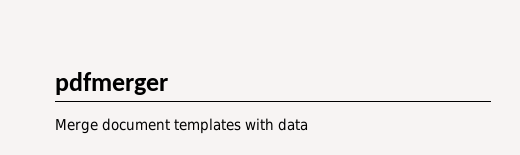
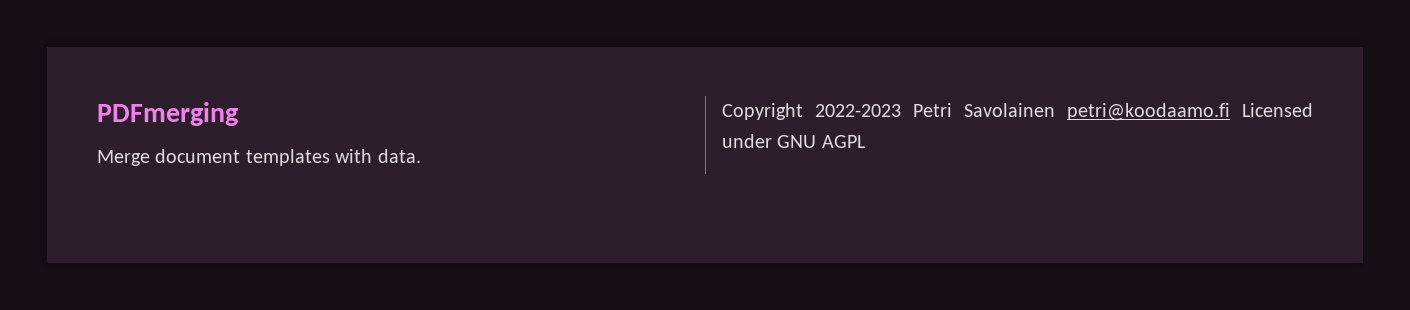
- pdfmerger
+ PDFmerging
- Merge document templates with data
+ Merge document templates with data.
+ Copyright 2022-2023 Petri Savolainen petri@koodaamo.fi Licensed under GNU AGPL

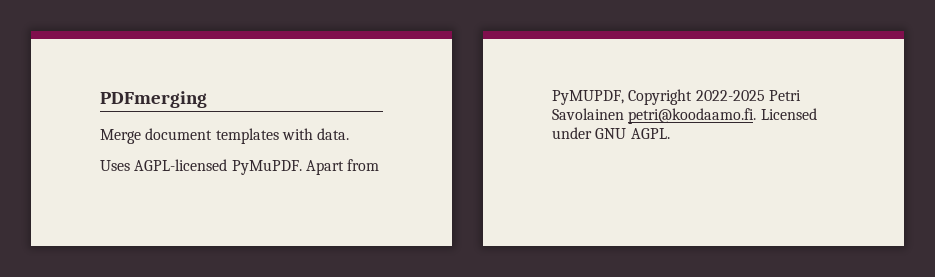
- Copyright 2022-2023 Petri Savolainen petri@koodaamo.fi Licensed under GNU AGPL
+ Uses AGPL-licensed PyMuPDF. Apart from PyMUPDF, Copyright 2022-2025 Petri Savolainen petri@koodaamo.fi. Licensed under GNU AGPL.

